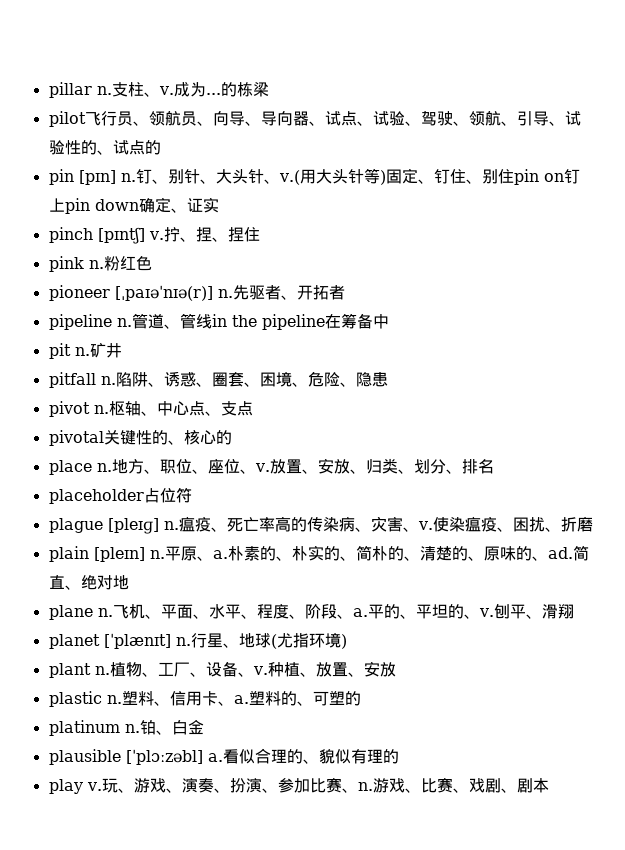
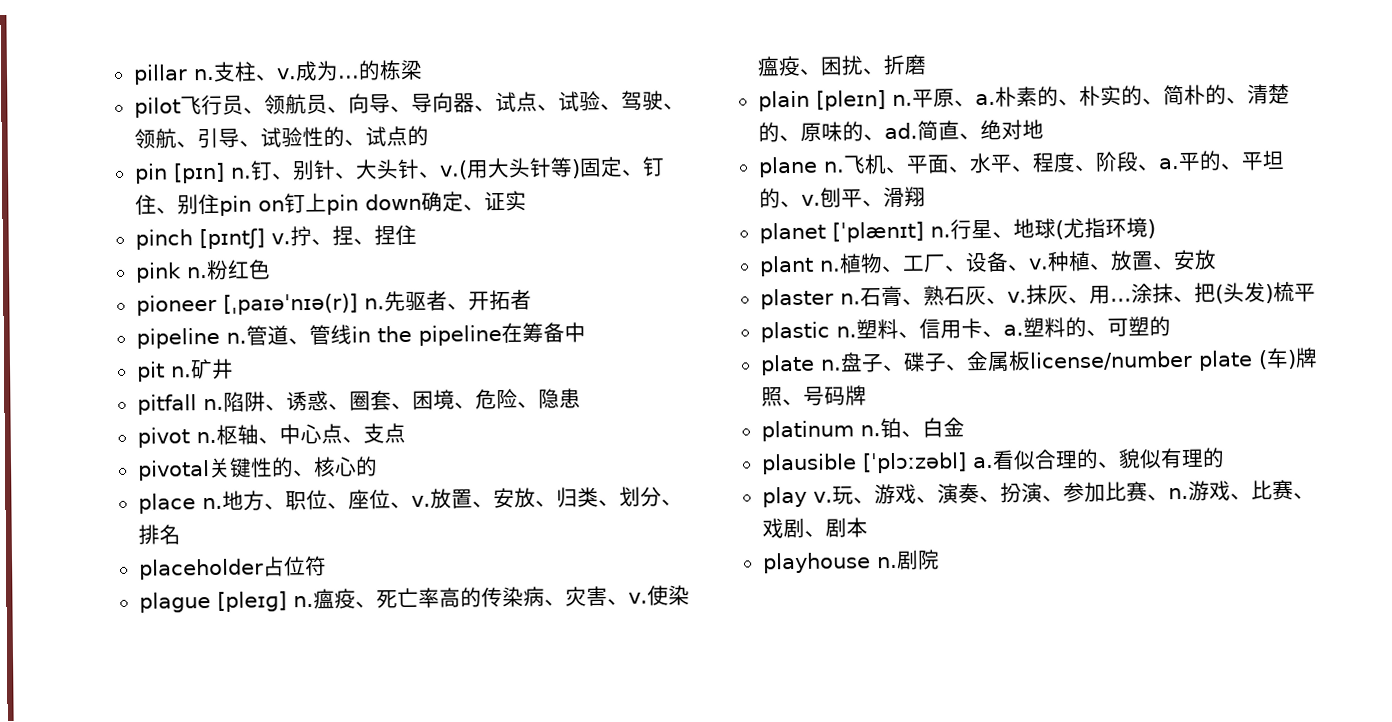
+ plaster n.石膏、熟石灰、v.抹灰、用...涂抹、把(头发)梳平
+ plate n.盘子、碟子、金属板license/number plate (车)牌照、号码牌
+ playhouse n.剧院

